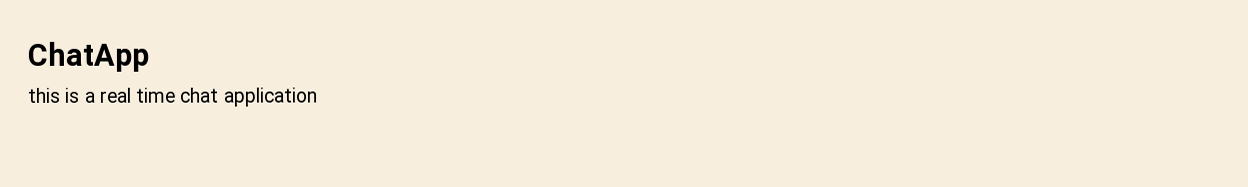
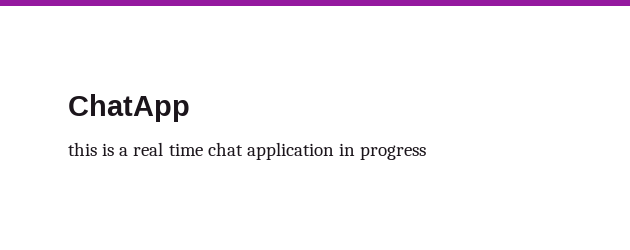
- this is a real time chat application
+ this is a real time chat application in progress

